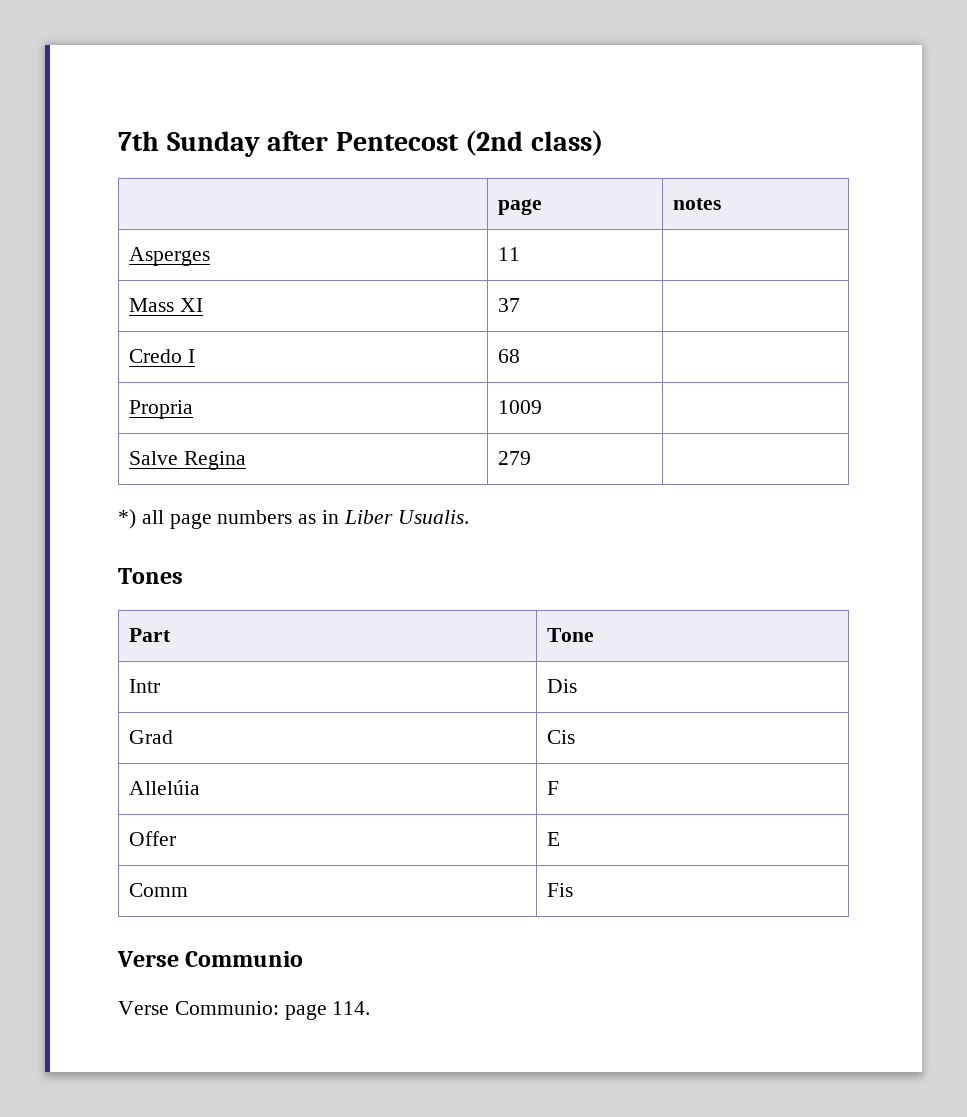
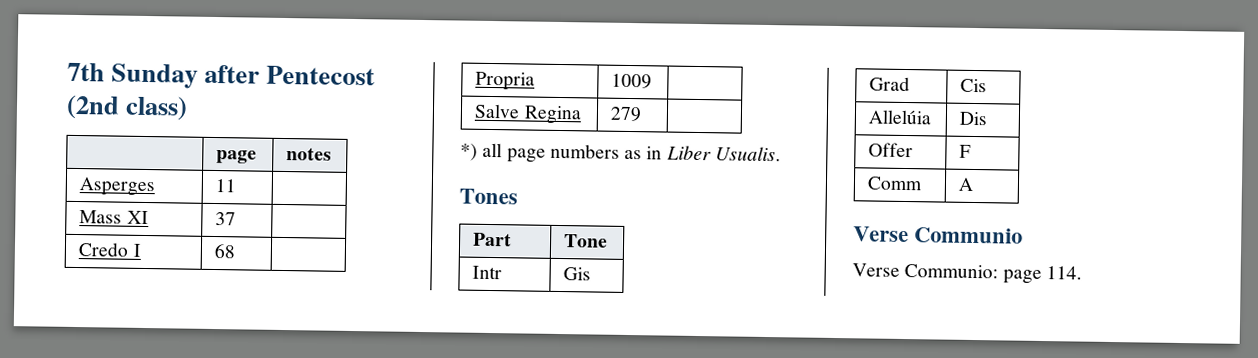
- Intr | Dis
+ Intr | Gis
- Allelúia | F
+ Allelúia | Dis
- Offer | E
+ Offer | F
- Comm | Fis
+ Comm | A

